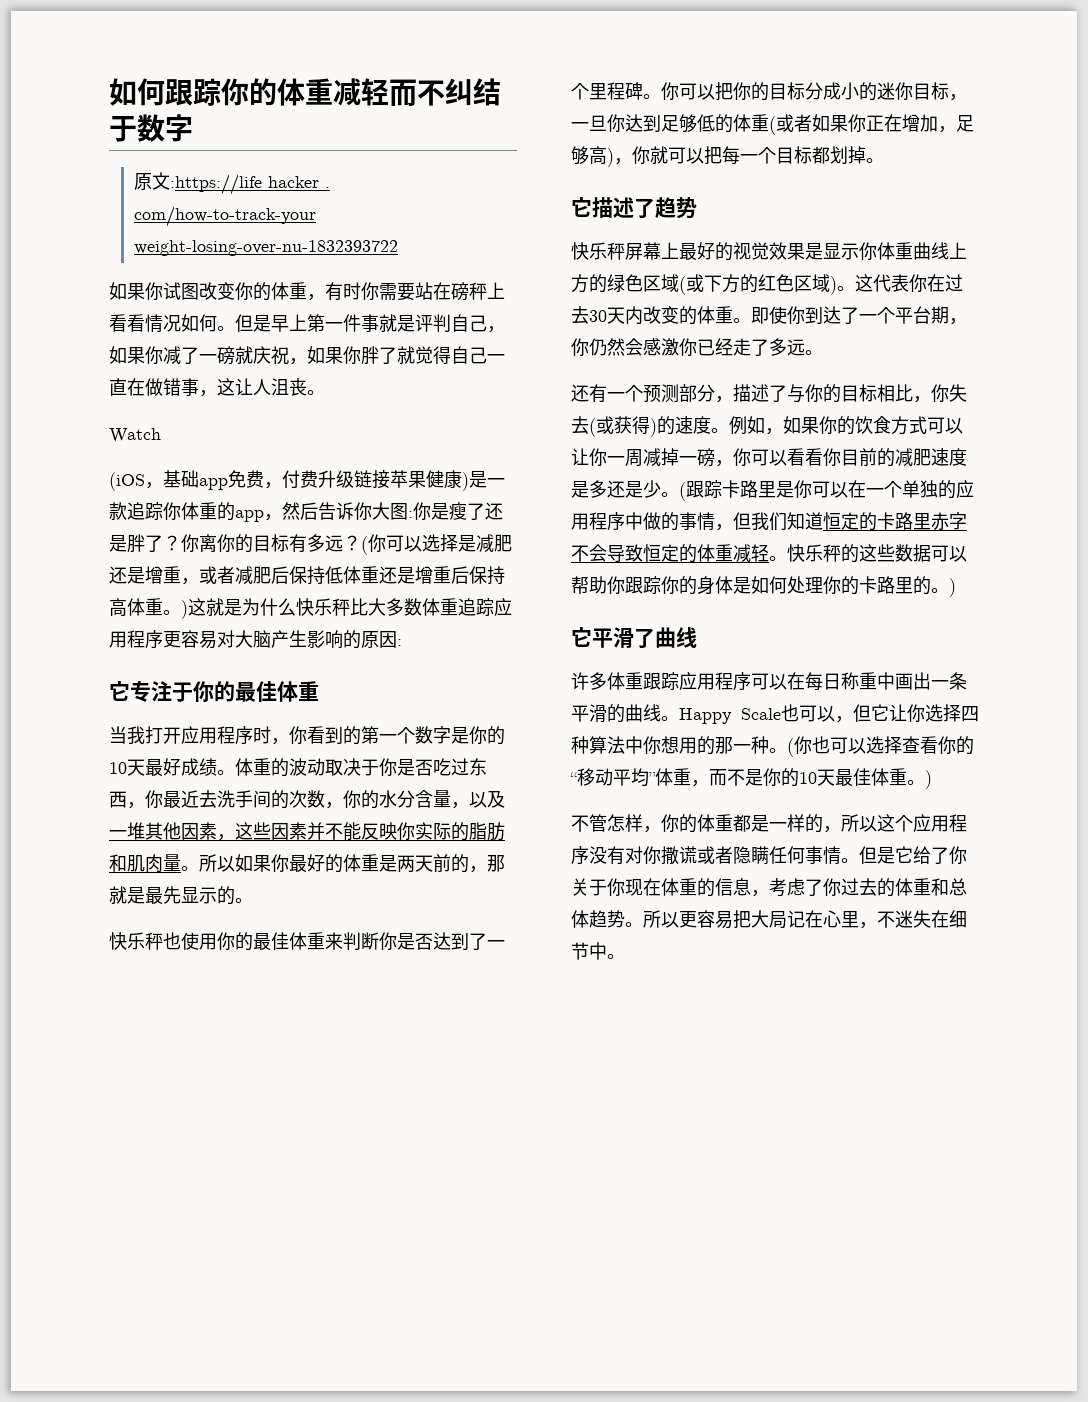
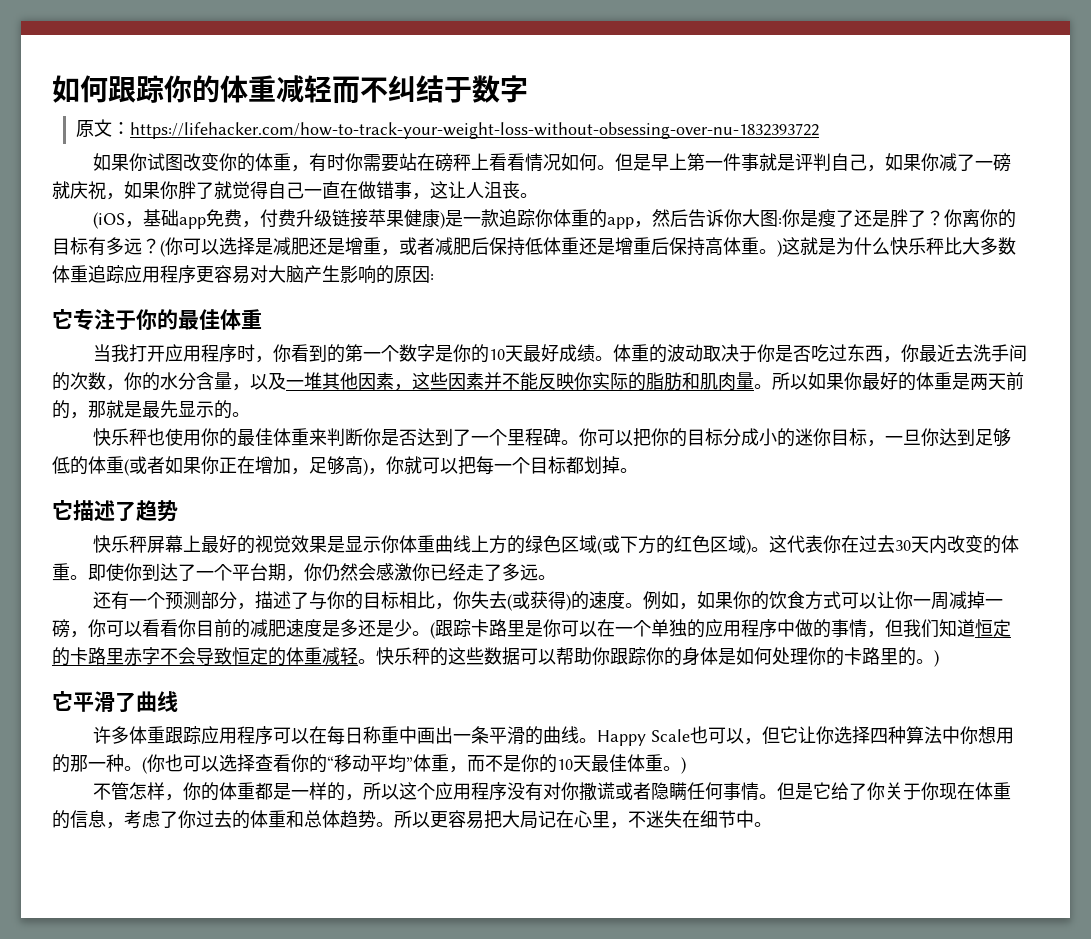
- 原文:https://life hacker . com/how-to-track-your weight-losing-over-nu-1832393722
+ 原文：https://lifehacker.com/how-to-track-your-weight-loss-without-obsessing-over-nu-1832393722
- Watch

